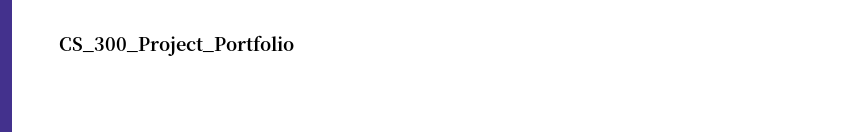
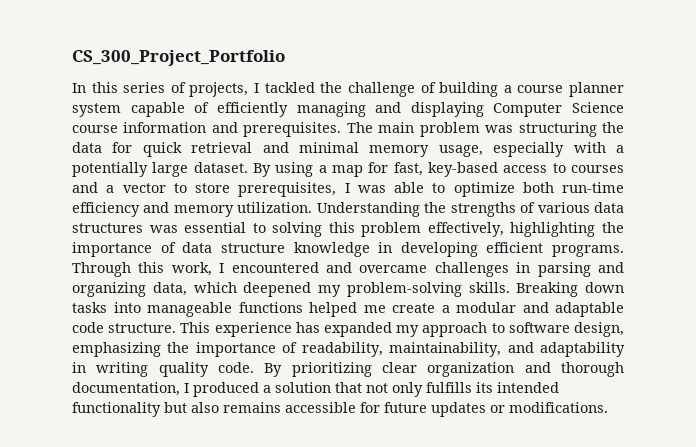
+ In this series of projects, I tackled the challenge of building a course planner system capable of efficiently managing and displaying Computer Science course information and prerequisites. The main problem was structuring the data for quick retrieval and minimal memory usage, especially with a potentially large dataset. By using a map for fast, key-based access to courses and a vector to store prerequisites, I was able to optimize both run-time efficiency and memory utilization. Understanding the strengths of various data structures was essential to solving this problem effectively, highlighting the importance of data structure knowledge in developing efficient programs. Through this work, I encountered and overcame challenges in parsing and organizing data, which deepened my problem-solving skills. Breaking down tasks into manageable functions helped me create a modular and adaptable code structure. This experience has expanded my approach to software design, emphasizing the importance of readability, maintainability, and adaptability in writing quality code. By prioritizing clear organization and thorough documentation, I produced a solution that not only fulfills its intended functionality but also remains accessible for future updates or modifications.

